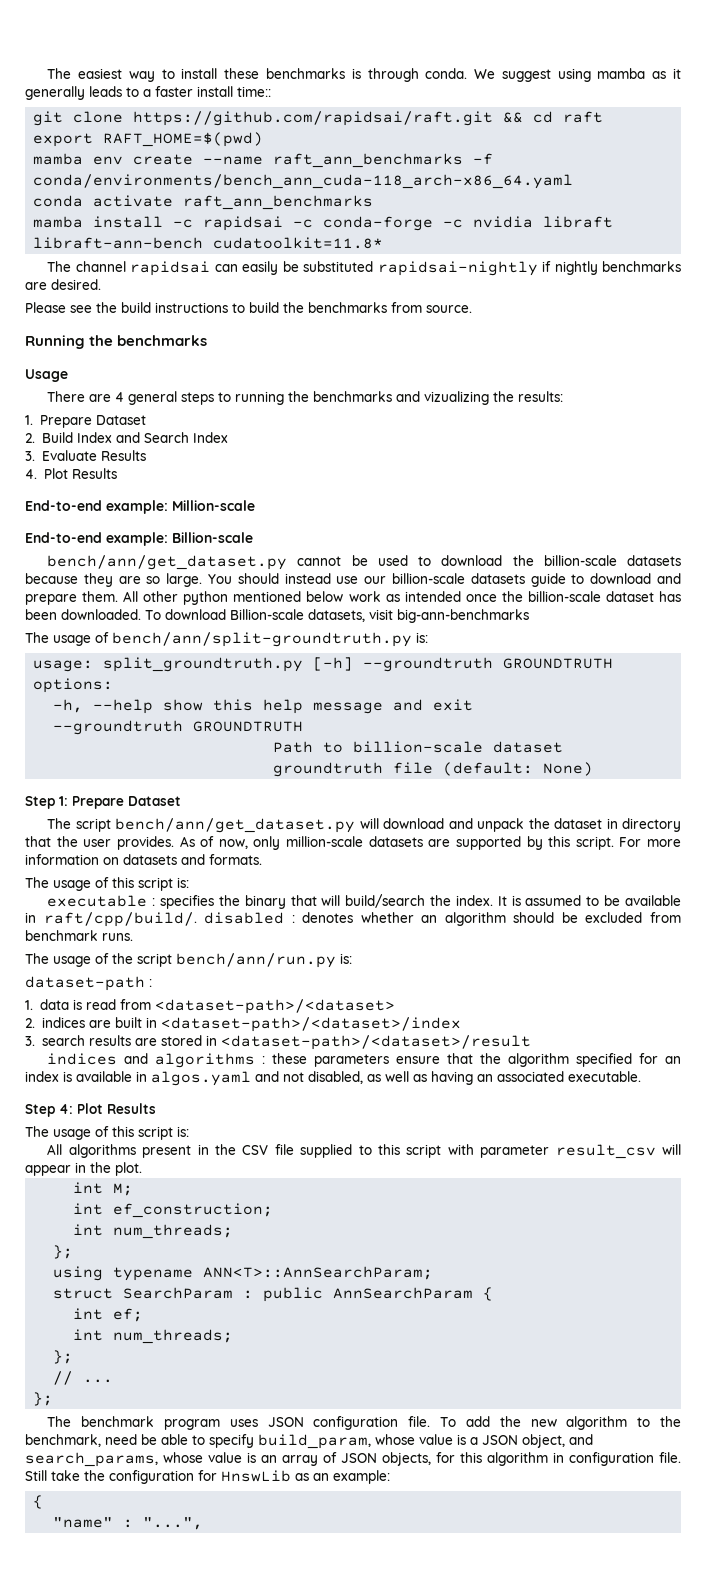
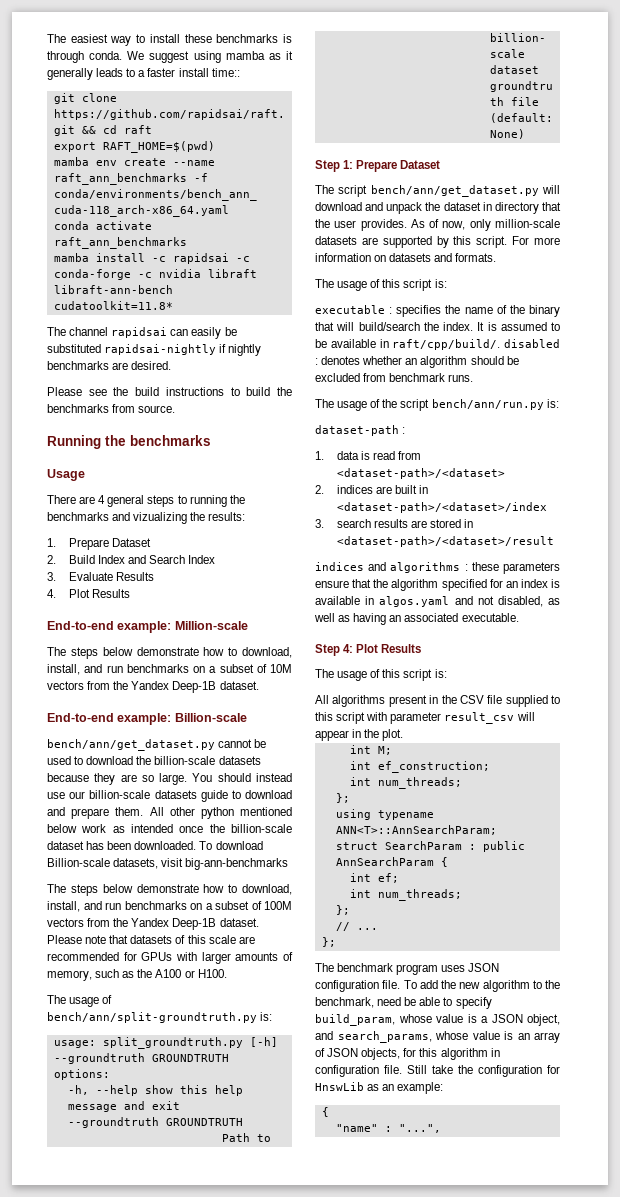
+ The steps below demonstrate how to download, install, and run benchmarks on a subset of 10M vectors from the Yandex Deep-1B dataset.
+ The steps below demonstrate how to download, install, and run benchmarks on a subset of 100M vectors from the Yandex Deep-1B dataset. Please note that datasets of this scale are recommended for GPUs with larger amounts of memory, such as the A100 or H100.
- executable : specifies the binary that will build/search the index.
+ executable : specifies the name of the binary that will build/search the index.

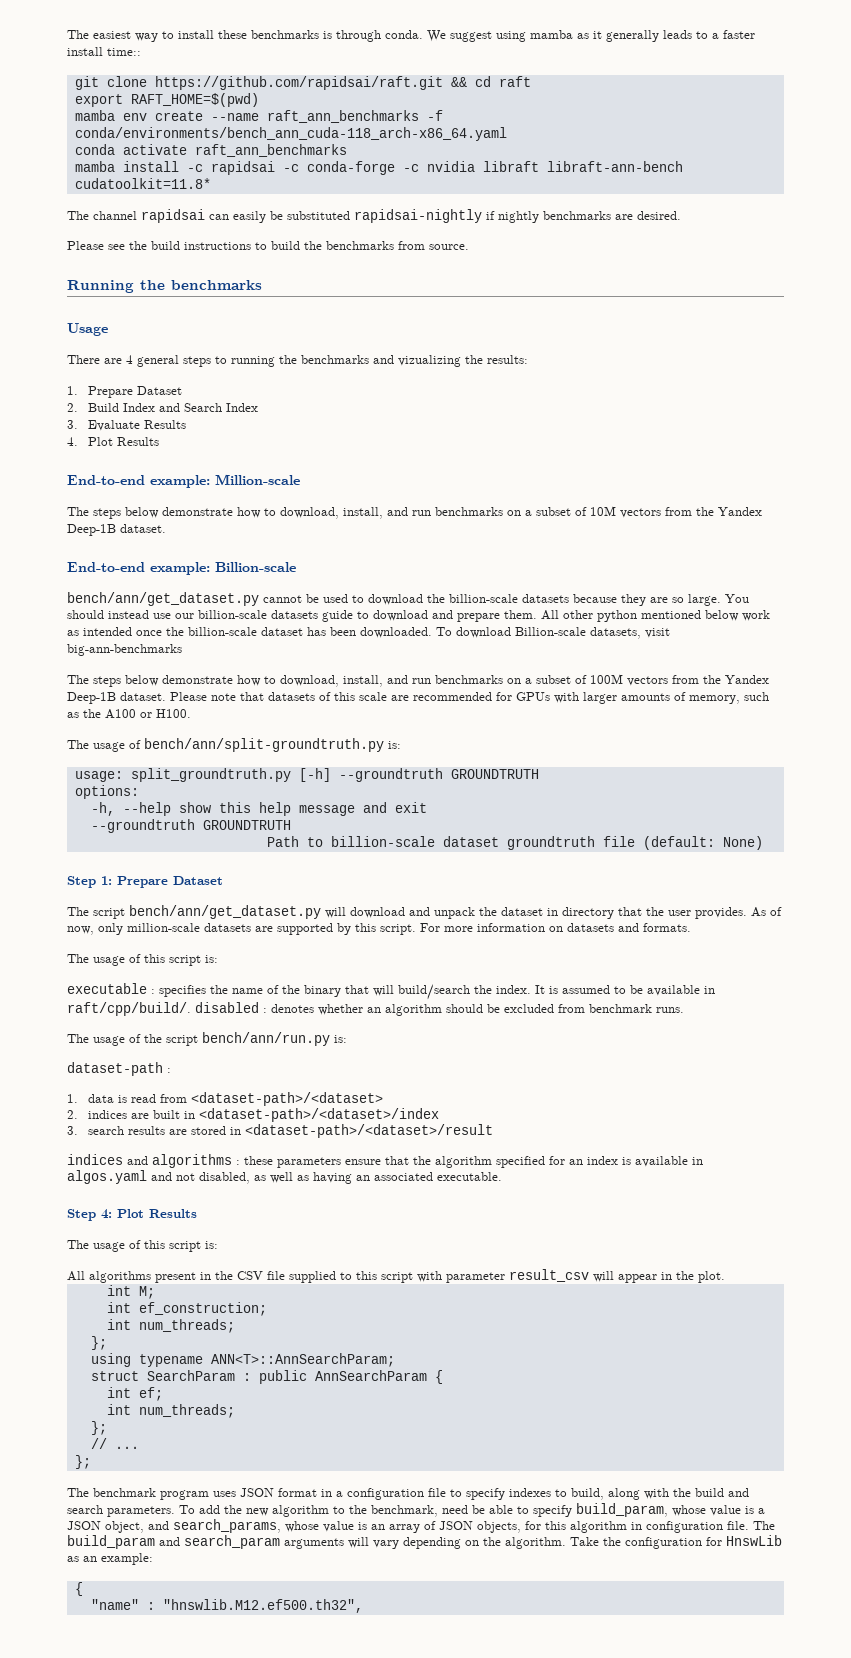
- The benchmark program uses JSON configuration file.
+ The benchmark program uses JSON format in a configuration file to specify indexes to build, along with the build and search parameters.
- Still take the configuration for HnswLib as an example:
+ The build_param and search_param arguments will vary depending on the algorithm. Take the configuration for HnswLib as an example:
- "name" : "...",
+ "name" : "hnswlib.M12.ef500.th32",

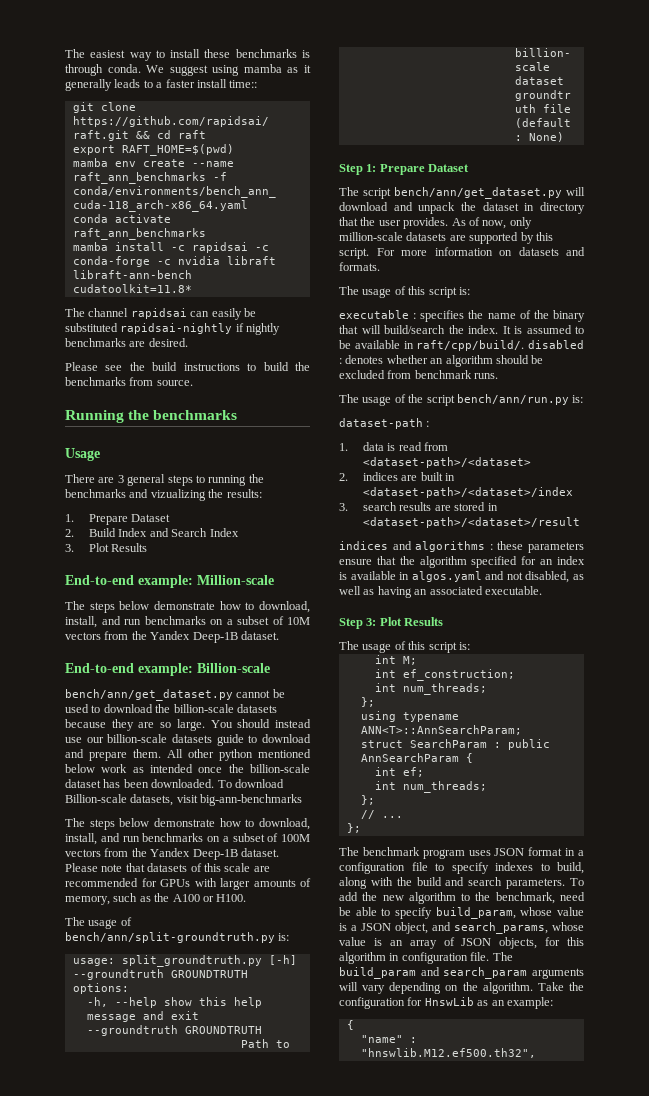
- There are 4 general steps to running the benchmarks and vizualizing the results:
+ There are 3 general steps to running the benchmarks and vizualizing the results:
- 3. Evaluate Results
- 4. Plot Results
+ 3. Plot Results
- Step 4: Plot Results
+ Step 3: Plot Results
- All algorithms present in the CSV file supplied to this script with parameter result_csv will appear in the plot.

